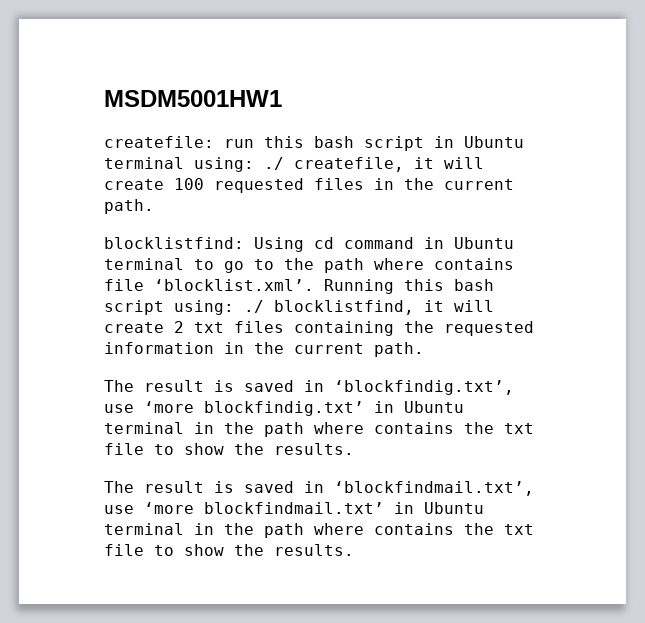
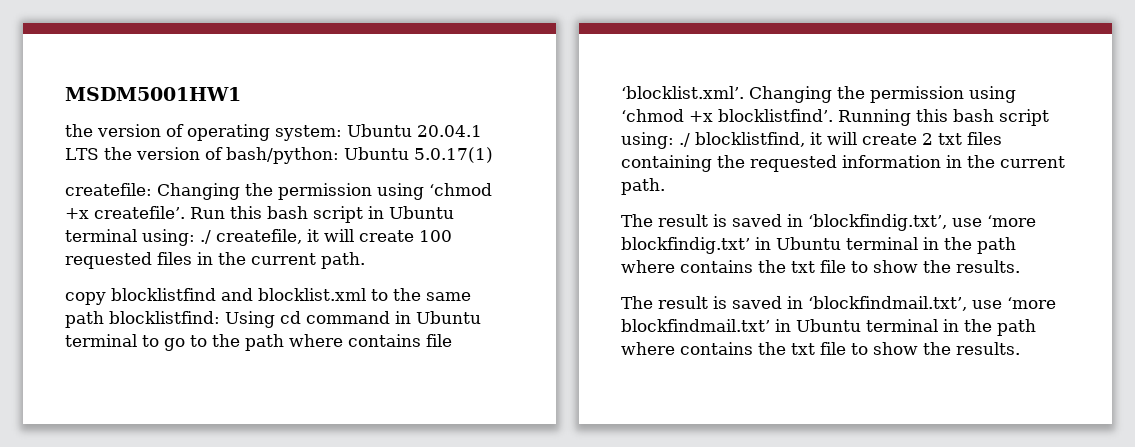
- createfile: run this bash script in Ubuntu terminal using: ./ createfile, it will create 100 requested files in the current path.
+ the version of operating system: Ubuntu 20.04.1 LTS the version of bash/python: Ubuntu 5.0.17(1)
+ createfile: Changing the permission using ‘chmod +x createfile’. Run this bash script in Ubuntu terminal using: ./ createfile, it will create 100 requested files in the current path.
- blocklistfind: Using cd command in Ubuntu terminal to go to the path where contains file ‘blocklist.xml’. Running this bash script using: ./ blocklistfind, it will create 2 txt files containing the requested information in the current path.
+ copy blocklistfind and blocklist.xml to the same path blocklistfind: Using cd command in Ubuntu terminal to go to the path where contains file ‘blocklist.xml’. Changing the permission using ‘chmod +x blocklistfind’. Running this bash script using: ./ blocklistfind, it will create 2 txt files containing the requested information in the current path.

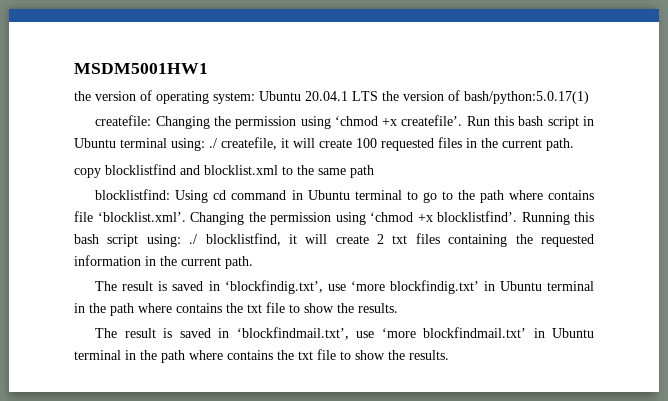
- the version of operating system: Ubuntu 20.04.1 LTS the version of bash/python: Ubuntu 5.0.17(1)
+ the version of operating system: Ubuntu 20.04.1 LTS the version of bash/python:5.0.17(1)
- copy blocklistfind and blocklist.xml to the same path blocklistfind: Using cd command in Ubuntu terminal to go to the path where contains file ‘blocklist.xml’. Changing the permission using ‘chmod +x blocklistfind’.
+ copy blocklistfind and blocklist.xml to the same path
+ blocklistfind: Using cd command in Ubuntu terminal to go to the path where contains file ‘blocklist.xml’. Changing the permission using ‘chmod +x blocklistfind’.

